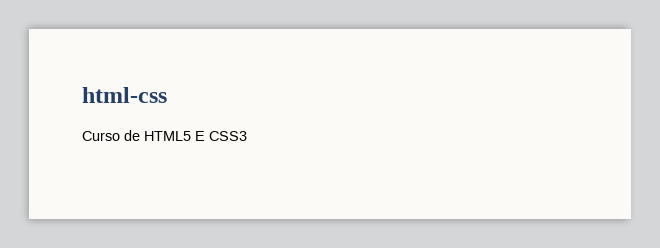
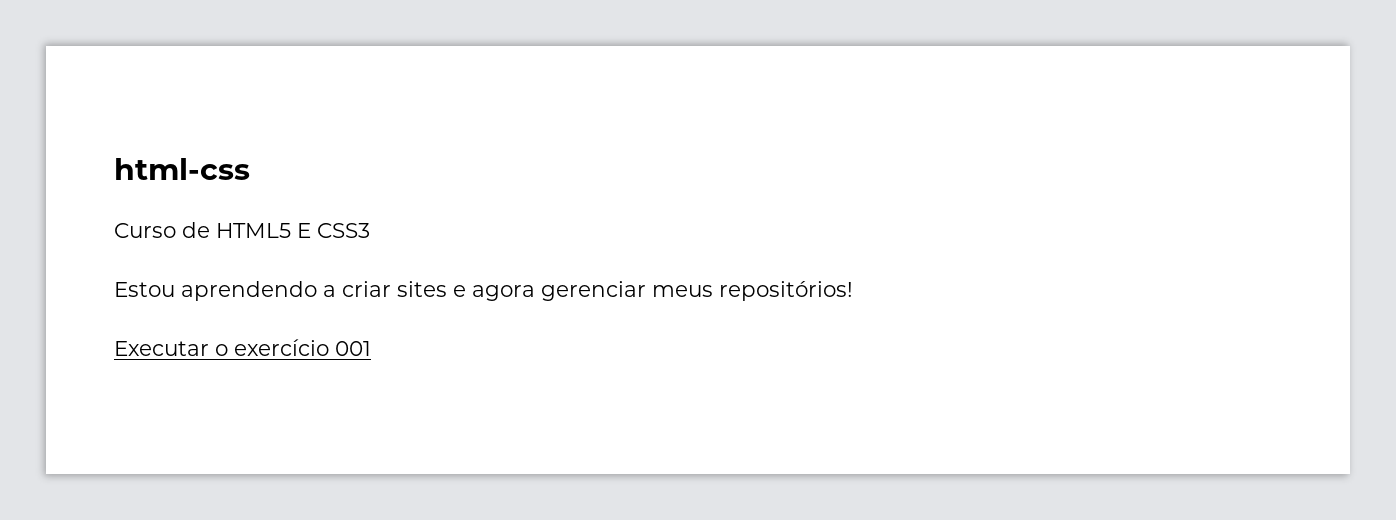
+ Estou aprendendo a criar sites e agora gerenciar meus repositórios!
+ Executar o exercício 001

